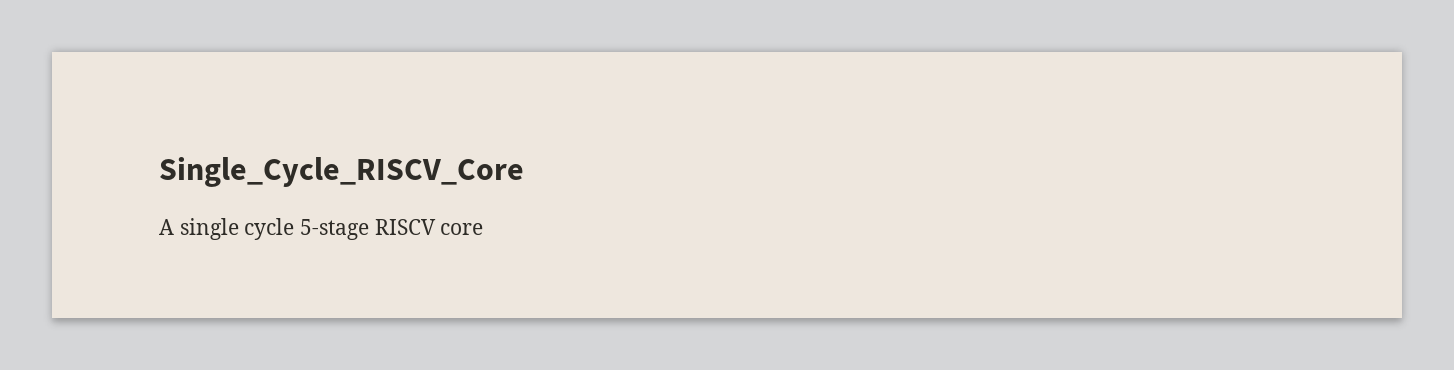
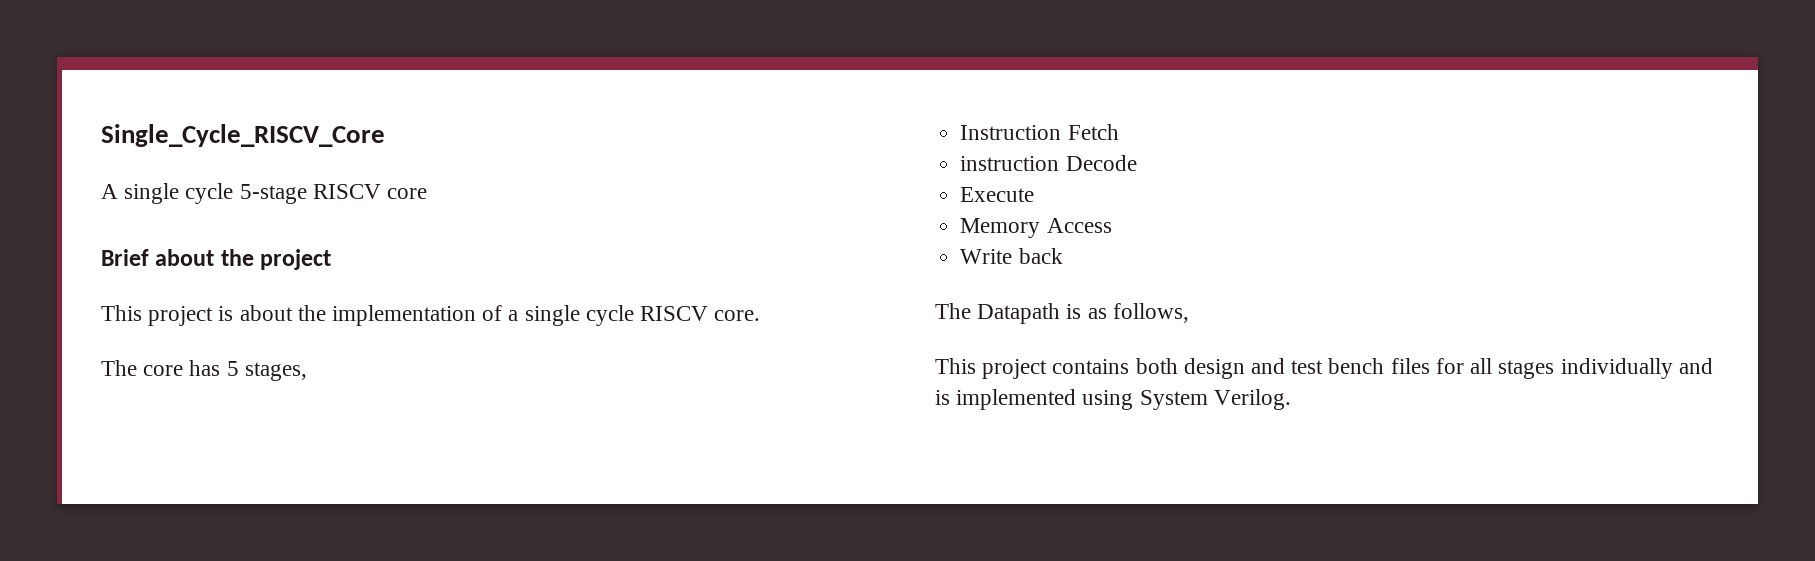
+ Brief about the project
+ This project is about the implementation of a single cycle RISCV core.
+ The core has 5 stages,
+ Instruction Fetch
+ instruction Decode
+ Execute
+ Memory Access
+ Write back
+ The Datapath is as follows,
+ This project contains both design and test bench files for all stages individually and is implemented using System Verilog.

